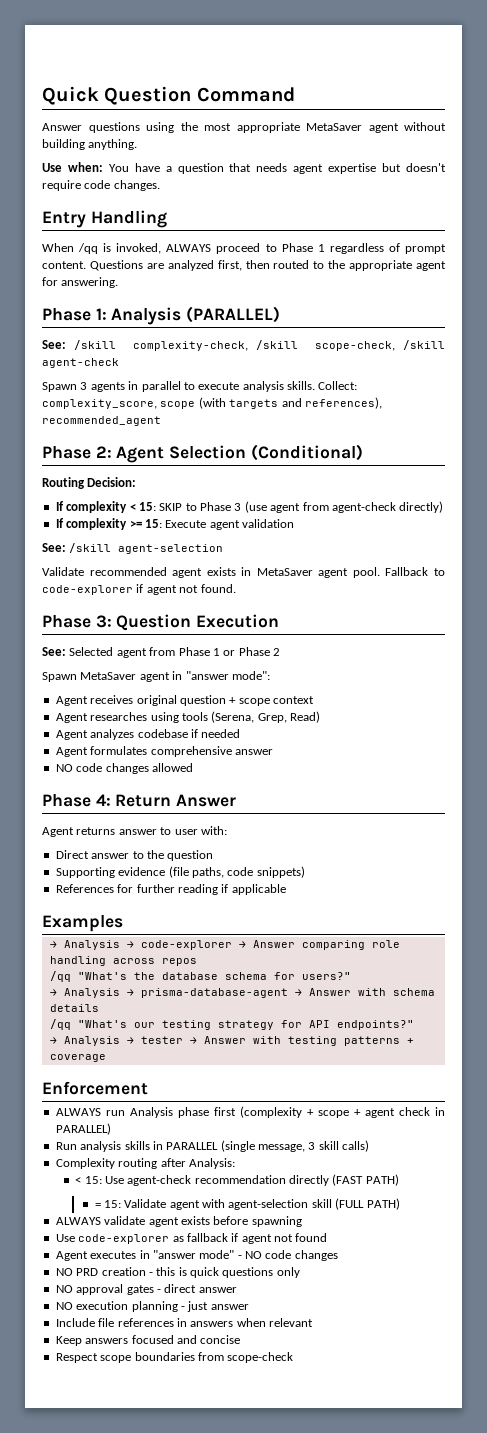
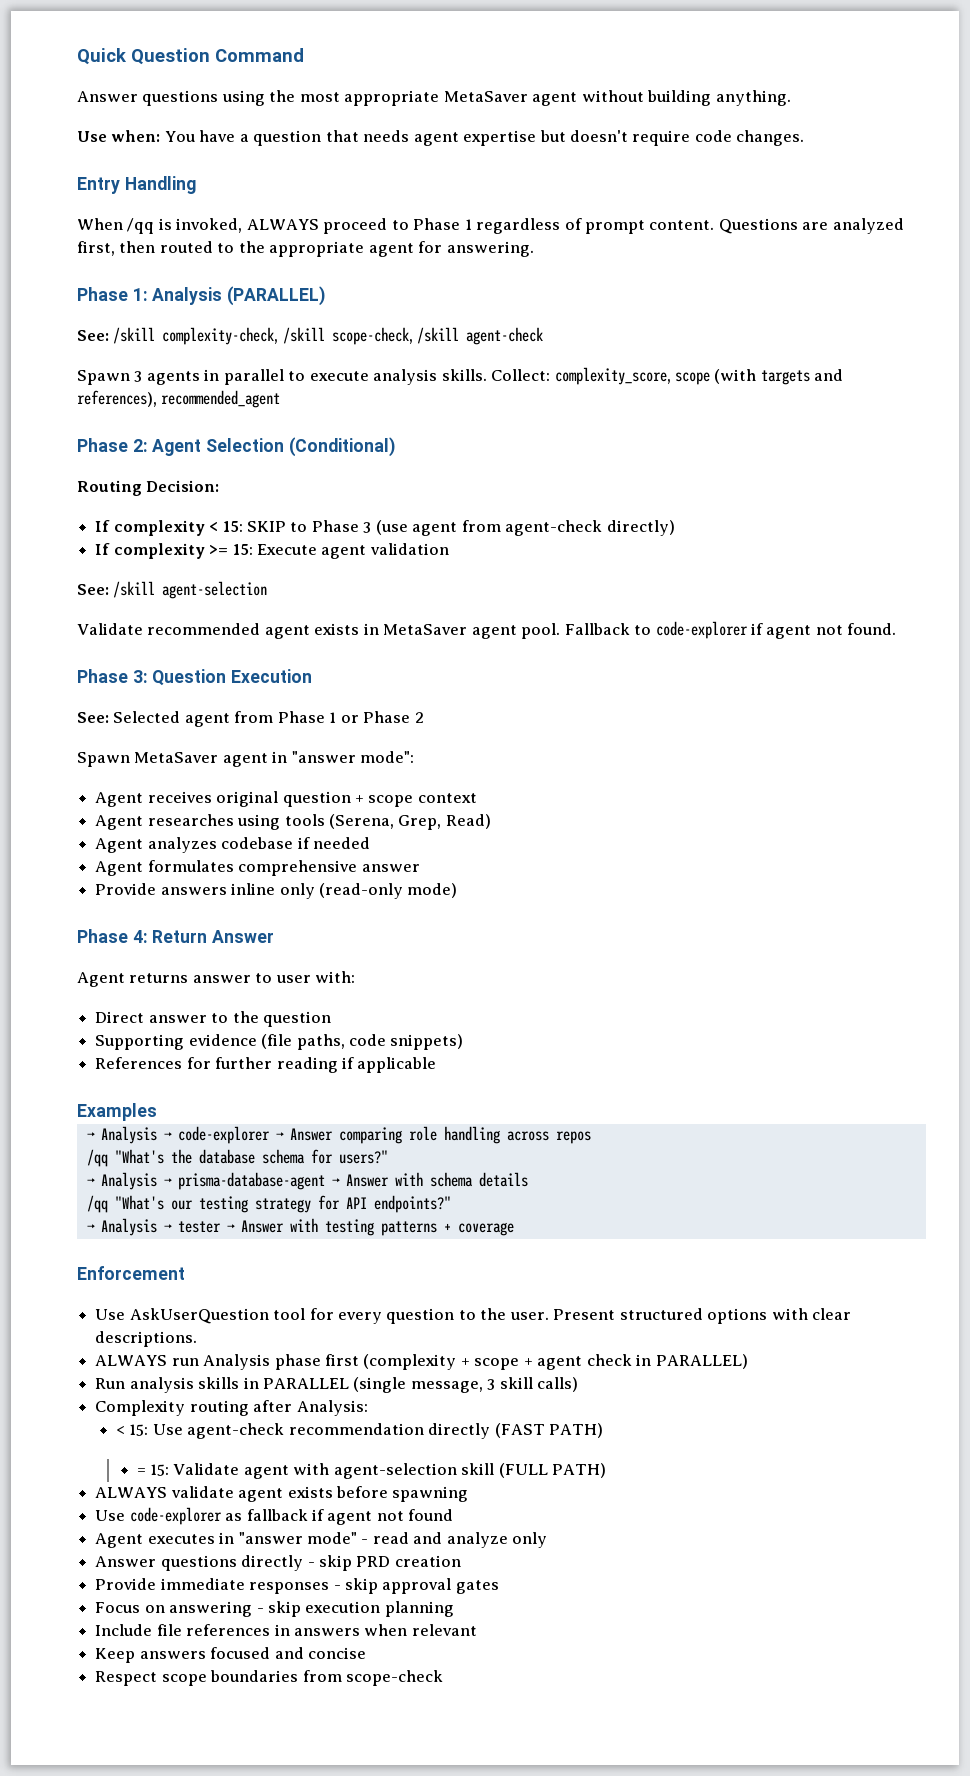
- NO code changes allowed
+ Provide answers inline only (read-only mode)
+ Use AskUserQuestion tool for every question to the user. Present structured options with clear descriptions.
- Agent executes in "answer mode" - NO code changes
- NO PRD creation - this is quick questions only
- NO approval gates - direct answer
- NO execution planning - just answer
+ Agent executes in "answer mode" - read and analyze only
+ Answer questions directly - skip PRD creation
+ Provide immediate responses - skip approval gates
+ Focus on answering - skip execution planning

